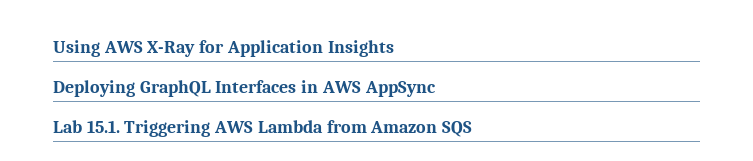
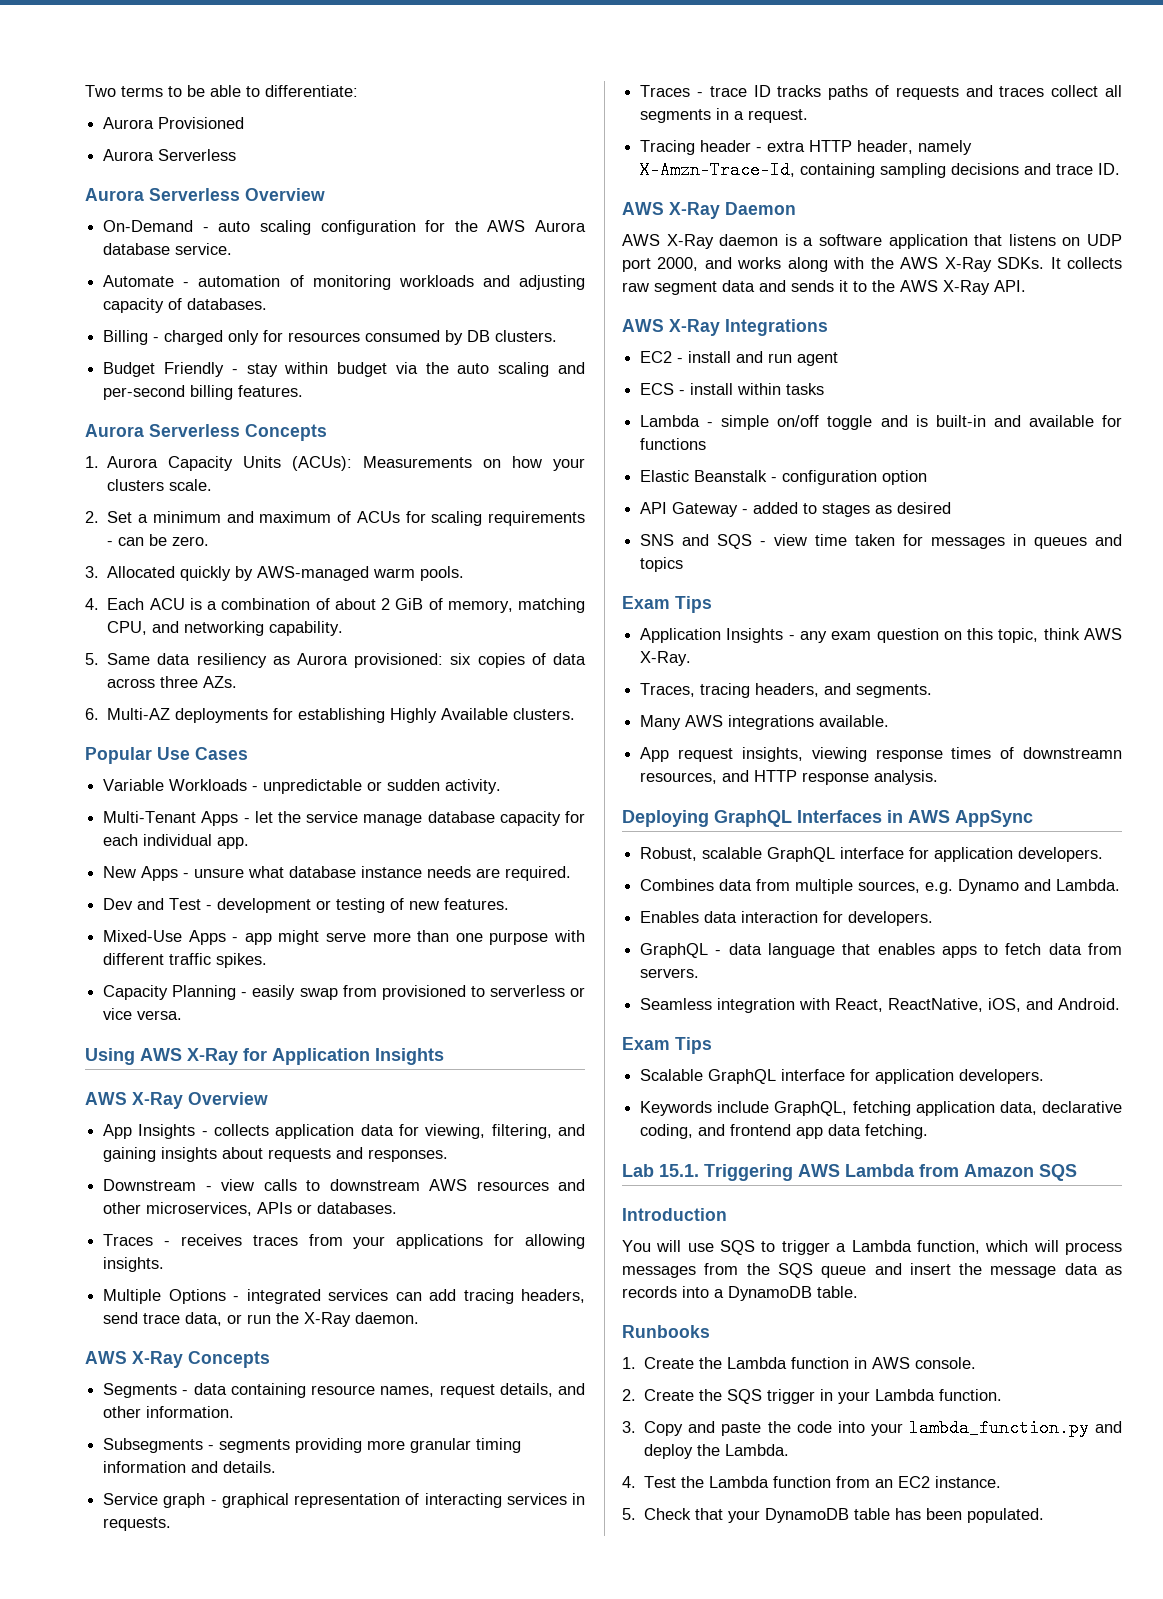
+ Two terms to be able to differentiate:
+ Aurora Provisioned
+ Aurora Serverless
+ Aurora Serverless Overview
+ On-Demand - auto scaling configuration for the AWS Aurora database service.
+ Automate - automation of monitoring workloads and adjusting capacity of databases.
+ Billing - charged only for resources consumed by DB clusters.
+ Budget Friendly - stay within budget via the auto scaling and per-second billing features.
+ Aurora Serverless Concepts
+ 1. Aurora Capacity Units (ACUs): Measurements on how your clusters scale.
+ 2. Set a minimum and maximum of ACUs for scaling requirements - can be zero.
+ 3. Allocated quickly by AWS-managed warm pools.
+ 4. Each ACU is a combination of about 2 GiB of memory, matching CPU, and networking capability.
+ 5. Same data resiliency as Aurora provisioned: six copies of data across three AZs.
+ 6. Multi-AZ deployments for establishing Highly Available clusters.
+ Popular Use Cases
+ Variable Workloads - unpredictable or sudden activity.
+ Multi-Tenant Apps - let the service manage database capacity for each individual app.
+ New Apps - unsure what database instance needs are required.
+ Dev and Test - development or testing of new features.
+ Mixed-Use Apps - app might serve more than one purpose with different traffic spikes.
+ Capacity Planning - easily swap from provisioned to serverless or vice versa.
+ AWS X-Ray Overview
+ App Insights - collects application data for viewing, filtering, and gaining insights about requests and responses.
+ Downstream - view calls to downstream AWS resources and other microservices, APIs or databases.
+ Traces - receives traces from your applications for allowing insights.
+ Multiple Options - integrated services can add tracing headers, send trace data, or run the X-Ray daemon.
+ AWS X-Ray Concepts
+ Segments - data containing resource names, request details, and other information.
+ Subsegments - segments providing more granular timing information and details.
+ Service graph - graphical representation of interacting services in requests.
+ Traces - trace ID tracks paths of requests and traces collect all segments in a request.
+ Tracing header - extra HTTP header, namely X-Amzn-Trace-Id, containing sampling decisions and trace ID.
+ AWS X-Ray Daemon
+ AWS X-Ray daemon is a software application that listens on UDP port 2000, and works along with the AWS X-Ray SDKs. It collects raw segment data and sends it to the AWS X-Ray API.
+ AWS X-Ray Integrations
+ EC2 - install and run agent
+ ECS - install within tasks
+ Lambda - simple on/off toggle and is built-in and available for functions
+ Elastic Beanstalk - configuration option
+ API Gateway - added to stages as desired
+ SNS and SQS - view time taken for messages in queues and topics
+ Exam Tips
+ Application Insights - any exam question on this topic, think AWS X-Ray.
+ Traces, tracing headers, and segments.
+ Many AWS integrations available.
+ App request insights, viewing response times of downstreamn resources, and HTTP response analysis.
+ Robust, scalable GraphQL interface for application developers.
+ Combines data from multiple sources, e.g. Dynamo and Lambda.
+ Enables data interaction for developers.
+ GraphQL - data language that enables apps to fetch data from servers.
+ Seamless integration with React, ReactNative, iOS, and Android.
+ Exam Tips
+ Scalable GraphQL interface for application developers.
+ Keywords include GraphQL, fetching application data, declarative coding, and frontend app data fetching.
+ Introduction
+ You will use SQS to trigger a Lambda function, which will process messages from the SQS queue and insert the message data as records into a DynamoDB table.
+ Runbooks
+ 1. Create the Lambda function in AWS console.
+ 2. Create the SQS trigger in your Lambda function.
+ 3. Copy and paste the code into your lambda_function.py and deploy the Lambda.
+ 4. Test the Lambda function from an EC2 instance.
+ 5. Check that your DynamoDB table has been populated.

